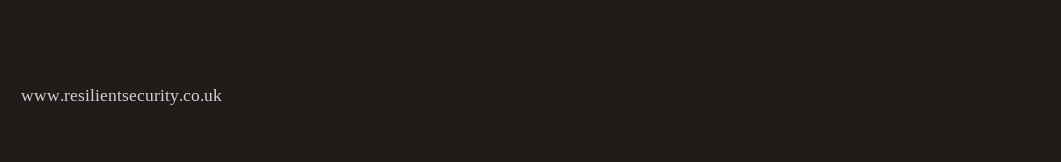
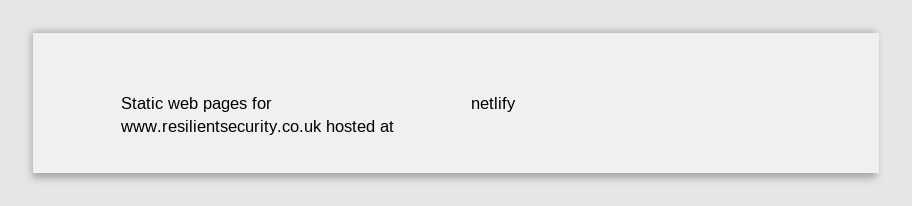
- www.resilientsecurity.co.uk
+ Static web pages for www.resilientsecurity.co.uk hosted at netlify

